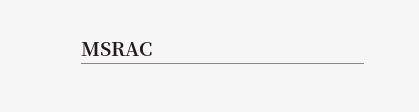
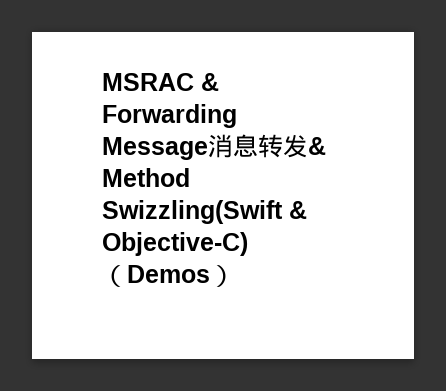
- MSRAC
+ MSRAC & Forwarding Message消息转发& Method Swizzling(Swift & Objective-C)（Demos）

